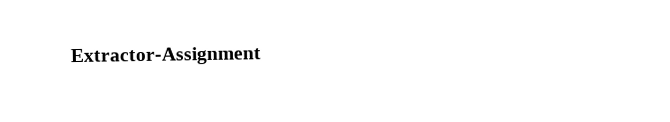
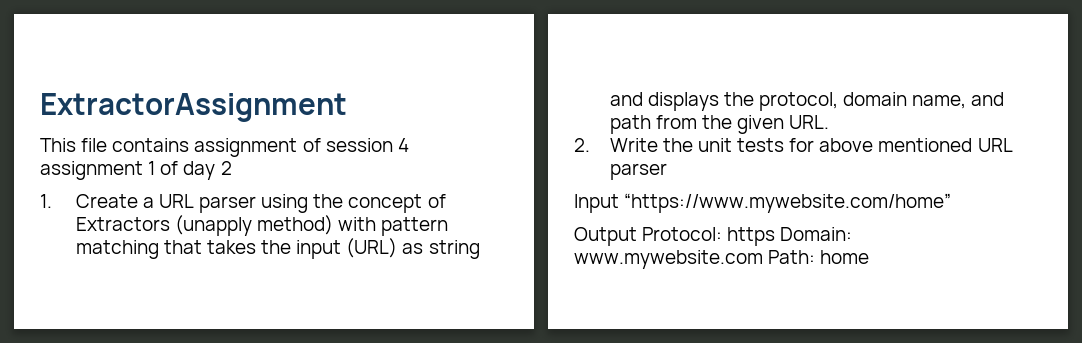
- Extractor-Assignment
+ ExtractorAssignment
+ This file contains assignment of session 4 assignment 1 of day 2
+ 1. Create a URL parser using the concept of Extractors (unapply method) with pattern matching that takes the input (URL) as string and displays the protocol, domain name, and path from the given URL.
+ 2. Write the unit tests for above mentioned URL parser
+ Input “https://www.mywebsite.com/home”
+ Output Protocol: https Domain: www.mywebsite.com Path: home

